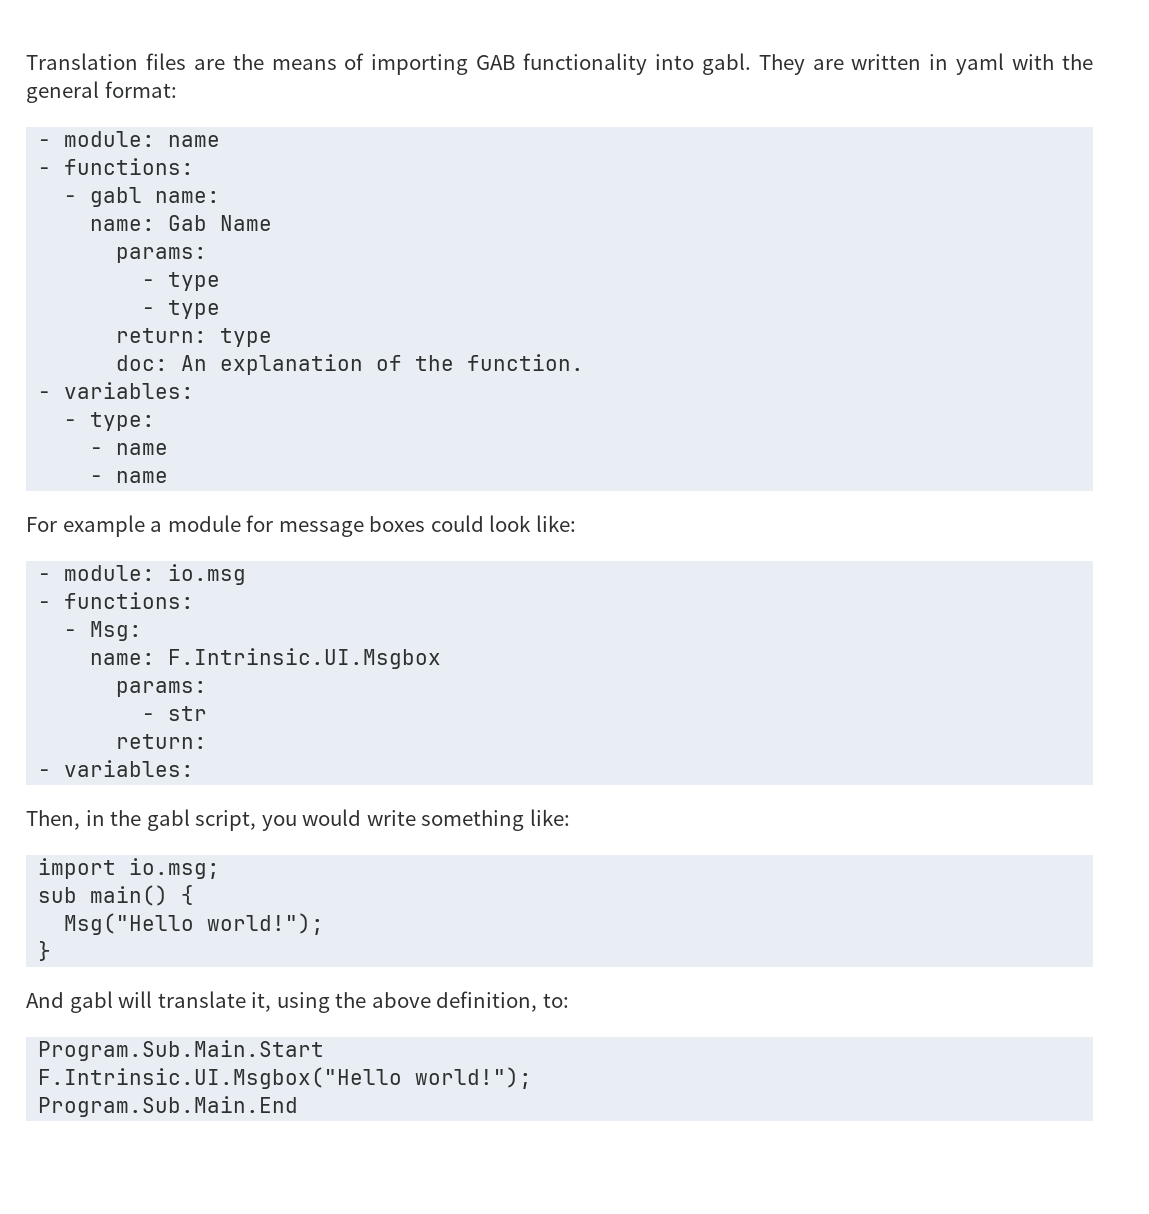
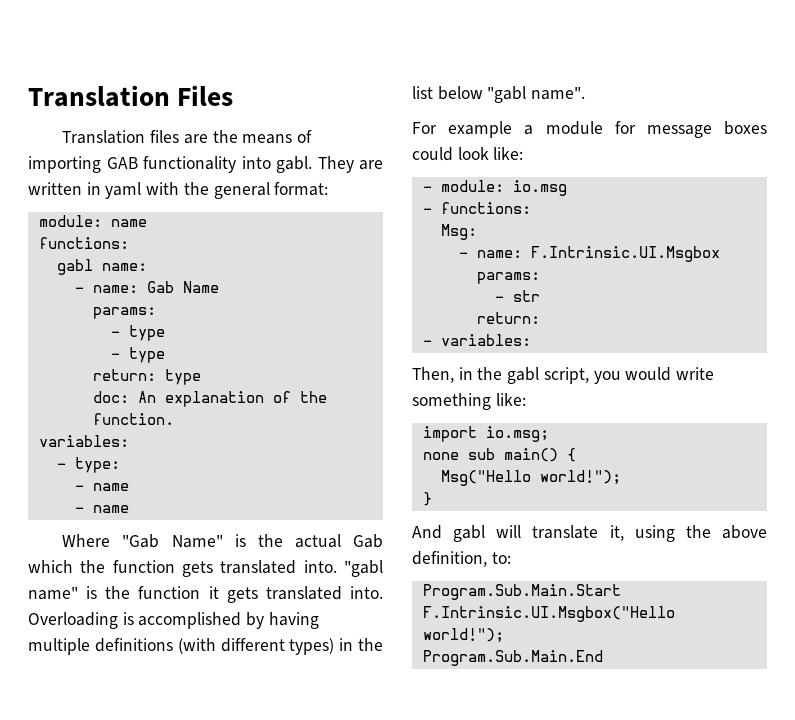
+ Translation Files
- - module: name
- - functions:
- - gabl name:
+ module: name
+ functions:
+ gabl name:
- name: Gab Name
+ - name: Gab Name
  doc: An explanation of the function.
- - variables:
+ variables:
+ Where "Gab Name" is the actual Gab which the function gets translated into. "gabl name" is the function it gets translated into. Overloading is accomplished by having multiple definitions (with different types) in the list below "gabl name".
- - Msg:
+ Msg:
- name: F.Intrinsic.UI.Msgbox
+ - name: F.Intrinsic.UI.Msgbox
- sub main() {
+ none sub main() {

